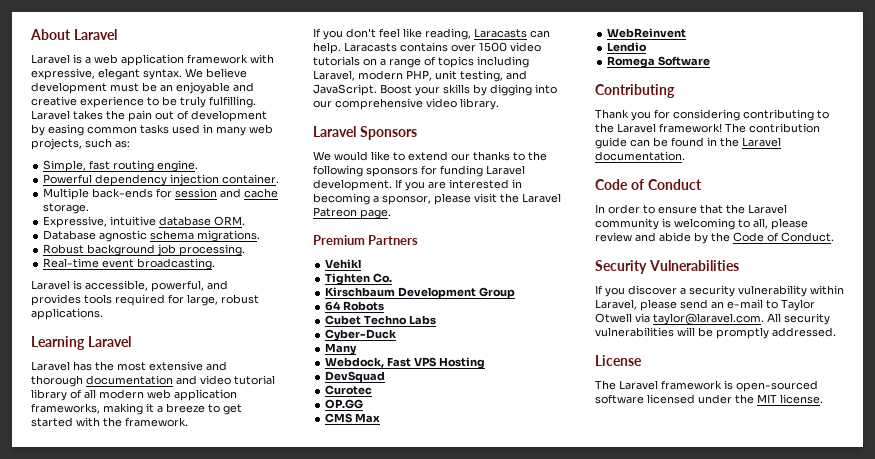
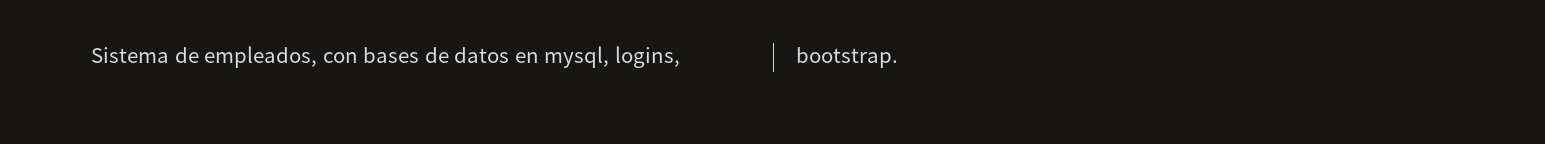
- About Laravel
- Laravel is a web application framework with expressive, elegant syntax. We believe development must be an enjoyable and creative experience to be truly fulfilling. Laravel takes the pain out of development by easing common tasks used in many web projects, such as:
- Simple, fast routing engine.
- Powerful dependency injection container.
- Multiple back-ends for session and cache storage.
- Expressive, intuitive database ORM.
- Database agnostic schema migrations.
- Robust background job processing.
- Real-time event broadcasting.
- Laravel is accessible, powerful, and provides tools required for large, robust applications.
- Learning Laravel
- Laravel has the most extensive and thorough documentation and video tutorial library of all modern web application frameworks, making it a breeze to get started with the framework.
- If you don't feel like reading, Laracasts can help. Laracasts contains over 1500 video tutorials on a range of topics including Laravel, modern PHP, unit testing, and JavaScript. Boost your skills by digging into our comprehensive video library.
- Laravel Sponsors
- We would like to extend our thanks to the following sponsors for funding Laravel development. If you are interested in becoming a sponsor, please visit the Laravel Patreon page.
- Premium Partners
- Vehikl
- Tighten Co.
- Kirschbaum Development Group
- 64 Robots
- Cubet Techno Labs
- Cyber-Duck
- Many
- Webdock, Fast VPS Hosting
- DevSquad
- Curotec
- OP.GG
- CMS Max
- WebReinvent
- Lendio
- Romega Software
- Contributing
- Thank you for considering contributing to the Laravel framework! The contribution guide can be found in the Laravel documentation.
- Code of Conduct
- In order to ensure that the Laravel community is welcoming to all, please review and abide by the Code of Conduct.
- Security Vulnerabilities
- If you discover a security vulnerability within Laravel, please send an e-mail to Taylor Otwell via taylor@laravel.com. All security vulnerabilities will be promptly addressed.
- License
- The Laravel framework is open-sourced software licensed under the MIT license.
+ Sistema de empleados, con bases de datos en mysql, logins, bootstrap.

